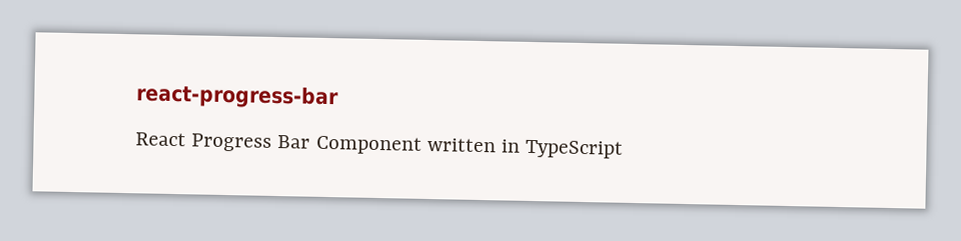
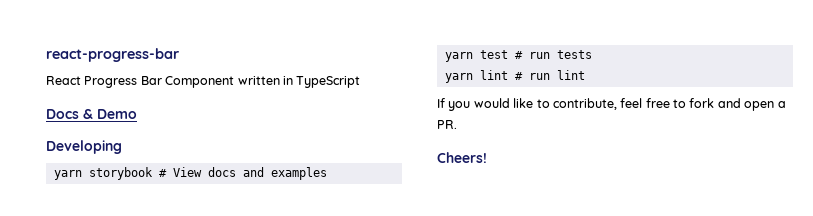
+ Docs & Demo
+ Developing
+ yarn storybook # View docs and examples
+ yarn test # run tests
+ yarn lint # run lint
+ If you would like to contribute, feel free to fork and open a PR.
+ Cheers!

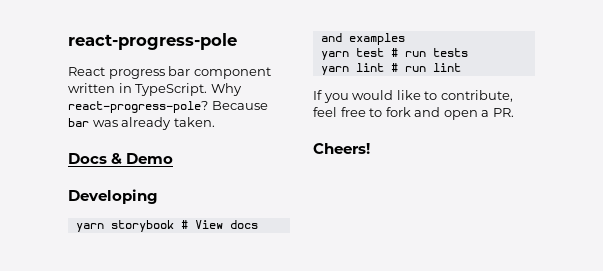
- react-progress-bar
+ react-progress-pole
- React Progress Bar Component written in TypeScript
+ React progress bar component written in TypeScript. Why react-progress-pole? Because bar was already taken.

